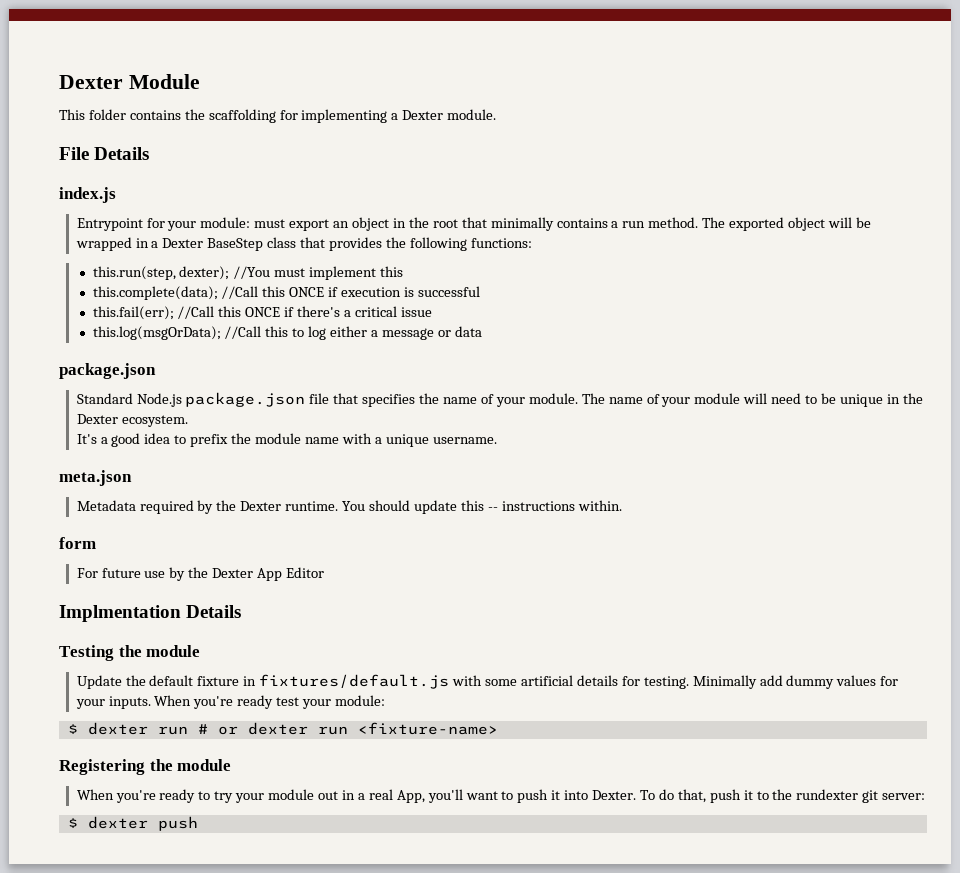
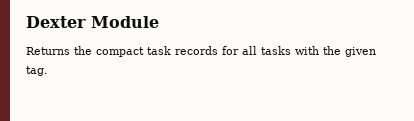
- This folder contains the scaffolding for implementing a Dexter module.
- File Details
- index.js
- Entrypoint for your module: must export an object in the root that minimally contains a run method. The exported object will be wrapped in a Dexter BaseStep class that provides the following functions:
- this.run(step, dexter); //You must implement this
- this.complete(data); //Call this ONCE if execution is successful
- this.fail(err); //Call this ONCE if there's a critical issue
- this.log(msgOrData); //Call this to log either a message or data
- package.json
- Standard Node.js package.json file that specifies the name of your module. The name of your module will need to be unique in the Dexter ecosystem.
- It's a good idea to prefix the module name with a unique username.
- meta.json
- Metadata required by the Dexter runtime. You should update this -- instructions within.
- form
- For future use by the Dexter App Editor
- Implmentation Details
- Testing the module
- Update the default fixture in fixtures/default.js with some artificial details for testing. Minimally add dummy values for your inputs. When you're ready test your module:
- $ dexter run # or dexter run <fixture-name>
- Registering the module
- When you're ready to try your module out in a real App, you'll want to push it into Dexter. To do that, push it to the rundexter git server:
- $ dexter push
+ Returns the compact task records for all tasks with the given tag.

